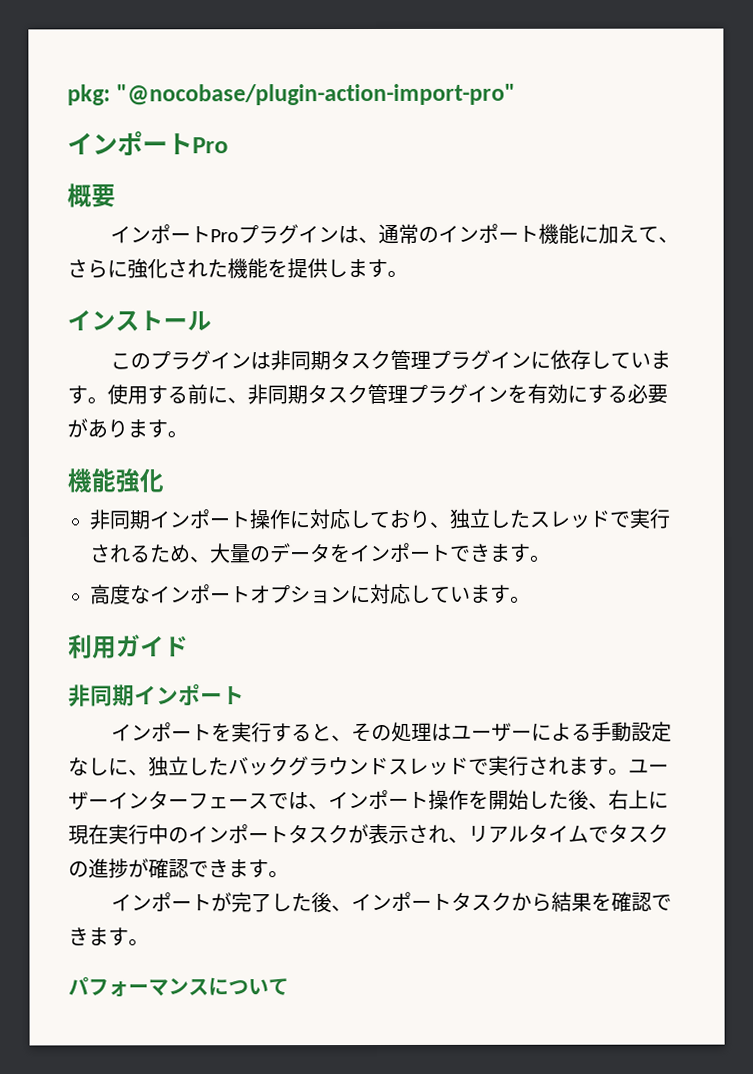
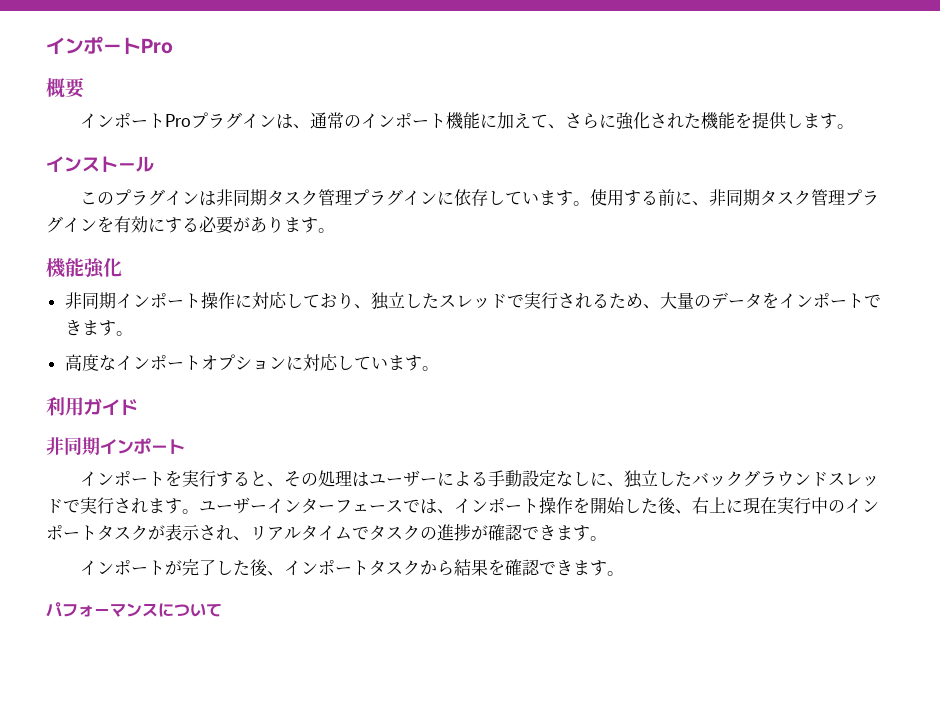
- pkg: "@nocobase/plugin-action-import-pro"

